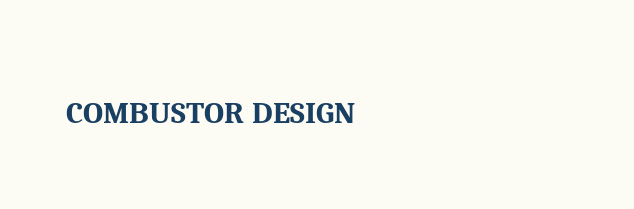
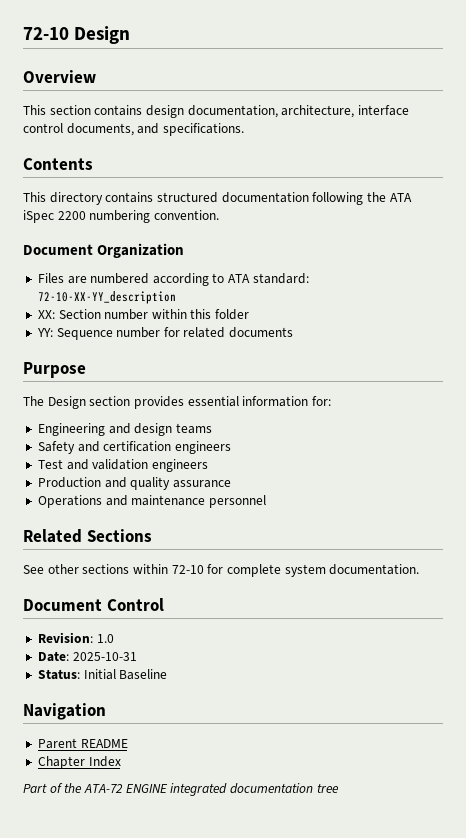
- COMBUSTOR DESIGN
+ 72-10 Design
+ Overview
+ This section contains design documentation, architecture, interface control documents, and specifications.
+ Contents
+ This directory contains structured documentation following the ATA iSpec 2200 numbering convention.
+ Document Organization
+ Files are numbered according to ATA standard: 72-10-XX-YY_description
+ XX: Section number within this folder
+ YY: Sequence number for related documents
+ Purpose
+ The Design section provides essential information for:
+ Engineering and design teams
+ Safety and certification engineers
+ Test and validation engineers
+ Production and quality assurance
+ Operations and maintenance personnel
+ Related Sections
+ See other sections within 72-10 for complete system documentation.
+ Document Control
+ Revision: 1.0
+ Date: 2025-10-31
+ Status: Initial Baseline
+ Navigation
+ Parent README
+ Chapter Index
+ Part of the ATA-72 ENGINE integrated documentation tree

